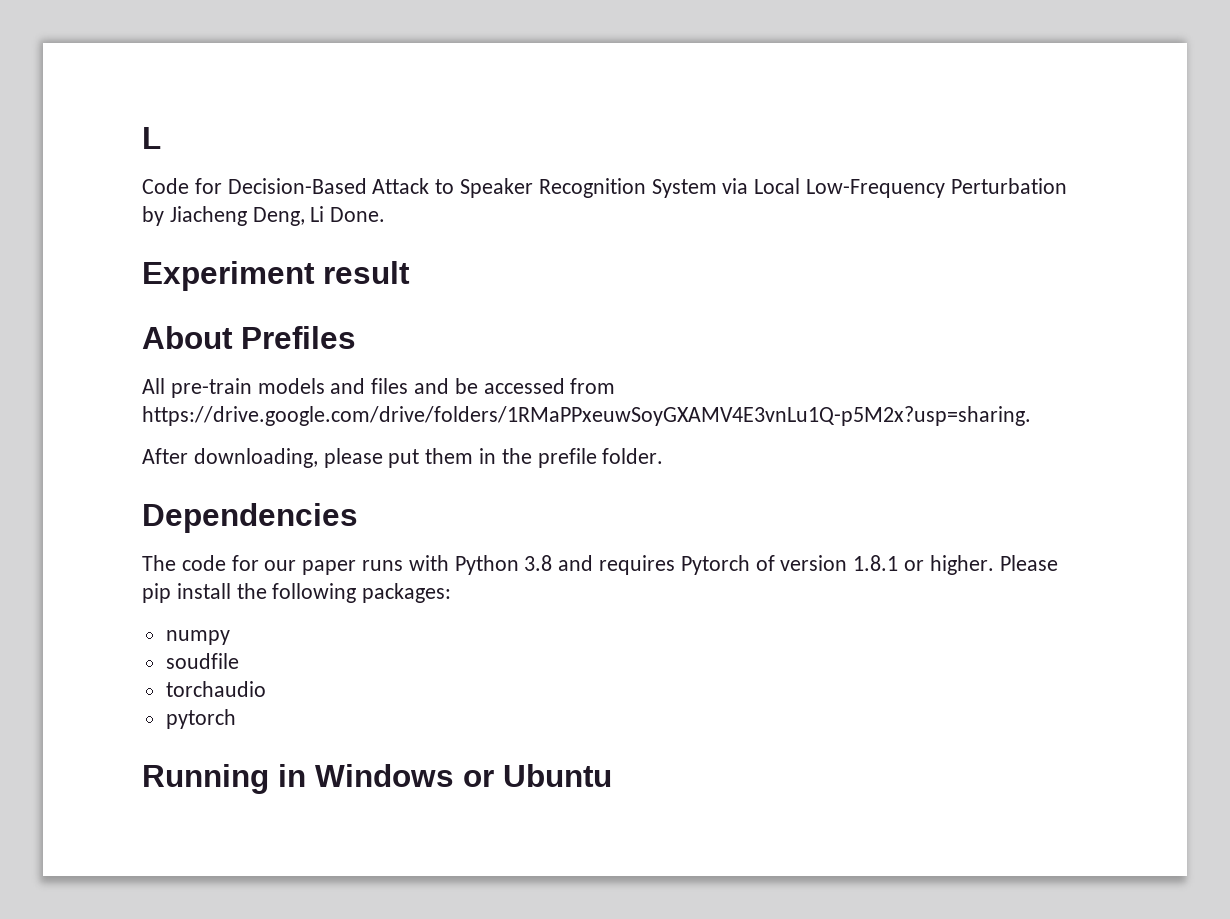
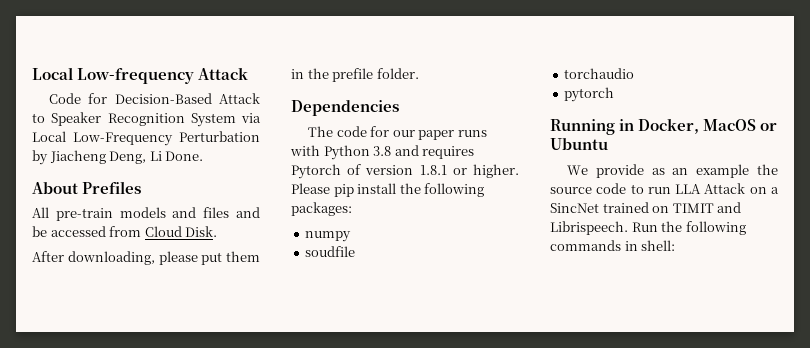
- L
+ Local Low-frequency Attack
- Experiment result
- All pre-train models and files and be accessed from https://drive.google.com/drive/folders/1RMaPPxeuwSoyGXAMV4E3vnLu1Q-p5M2x?usp=sharing.
+ All pre-train models and files and be accessed from Cloud Disk.
- Running in Windows or Ubuntu
+ Running in Docker, MacOS or Ubuntu
+ We provide as an example the source code to run LLA Attack on a SincNet trained on TIMIT and Librispeech. Run the following commands in shell:

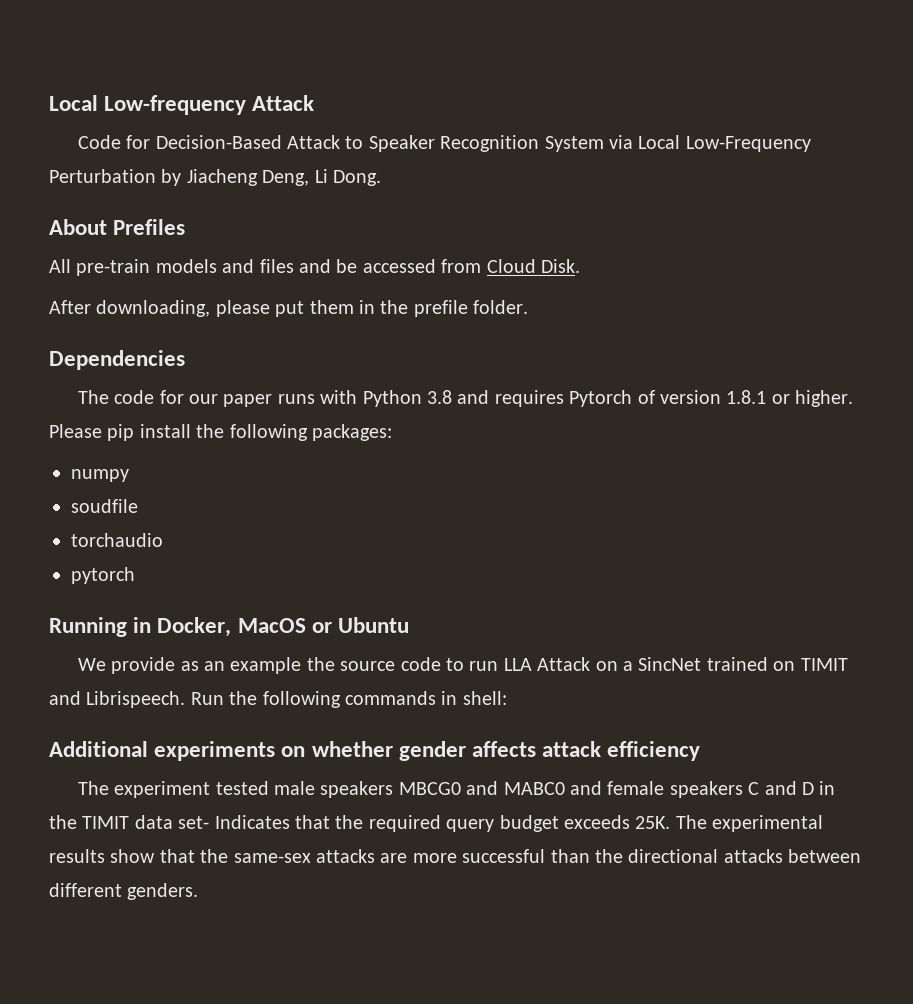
- Code for Decision-Based Attack to Speaker Recognition System via Local Low-Frequency Perturbation by Jiacheng Deng, Li Done.
+ Code for Decision-Based Attack to Speaker Recognition System via Local Low-Frequency Perturbation by Jiacheng Deng, Li Dong.
+ Additional experiments on whether gender affects attack efficiency
+ The experiment tested male speakers MBCG0 and MABC0 and female speakers C and D in the TIMIT data set- Indicates that the required query budget exceeds 25K. The experimental results show that the same-sex attacks are more successful than the directional attacks between different genders.

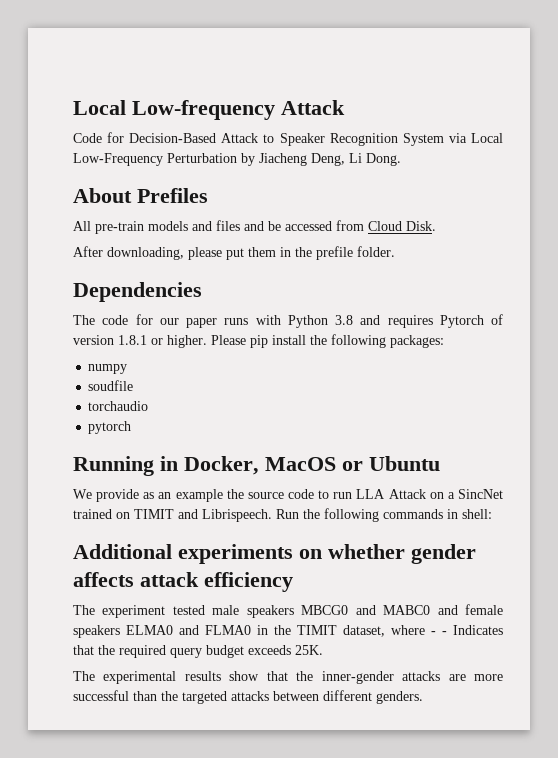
- The experiment tested male speakers MBCG0 and MABC0 and female speakers C and D in the TIMIT data set- Indicates that the required query budget exceeds 25K. The experimental results show that the same-sex attacks are more successful than the directional attacks between different genders.
+ The experiment tested male speakers MBCG0 and MABC0 and female speakers ELMA0 and FLMA0 in the TIMIT dataset, where - - Indicates that the required query budget exceeds 25K.
+ The experimental results show that the inner-gender attacks are more successful than the targeted attacks between different genders.

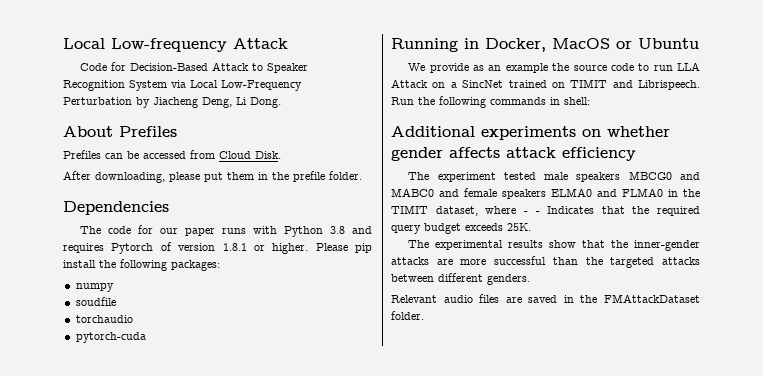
- All pre-train models and files and be accessed from Cloud Disk.
+ Prefiles can be accessed from Cloud Disk.
- pytorch
+ pytorch-cuda
+ Relevant audio files are saved in the FMAttackDataset folder.

